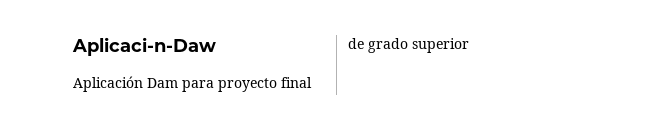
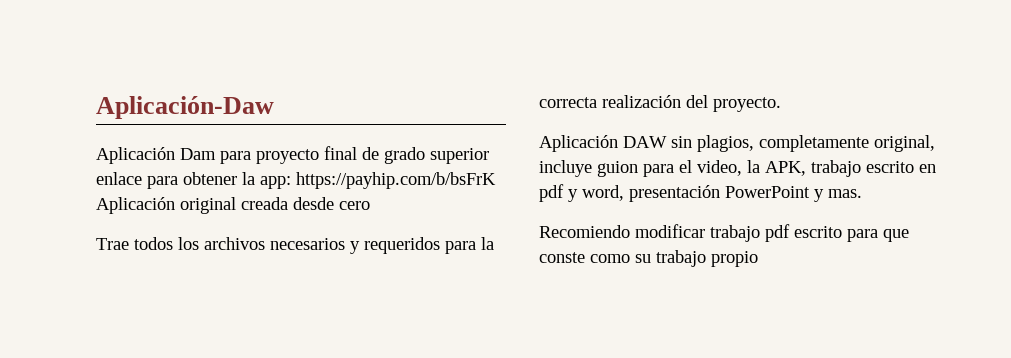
- Aplicaci-n-Daw
+ Aplicación-Daw
- Aplicación Dam para proyecto final de grado superior
+ Aplicación Dam para proyecto final de grado superior enlace para obtener la app: https://payhip.com/b/bsFrK Aplicación original creada desde cero
+ Trae todos los archivos necesarios y requeridos para la correcta realización del proyecto.
+ Aplicación DAW sin plagios, completamente original, incluye guion para el video, la APK, trabajo escrito en pdf y word, presentación PowerPoint y mas.
+ Recomiendo modificar trabajo pdf escrito para que conste como su trabajo propio

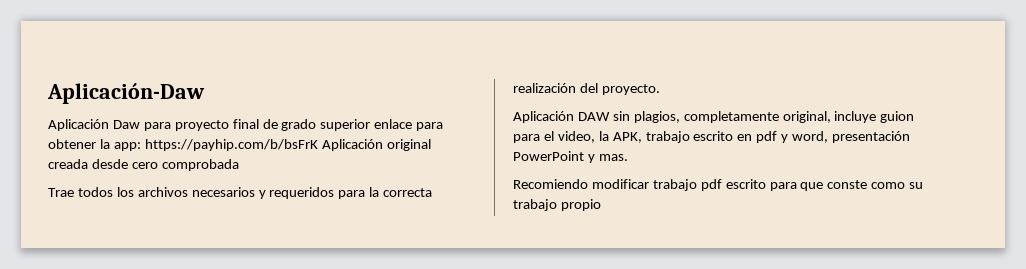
- Aplicación Dam para proyecto final de grado superior enlace para obtener la app: https://payhip.com/b/bsFrK Aplicación original creada desde cero
+ Aplicación Daw para proyecto final de grado superior enlace para obtener la app: https://payhip.com/b/bsFrK Aplicación original creada desde cero comprobada

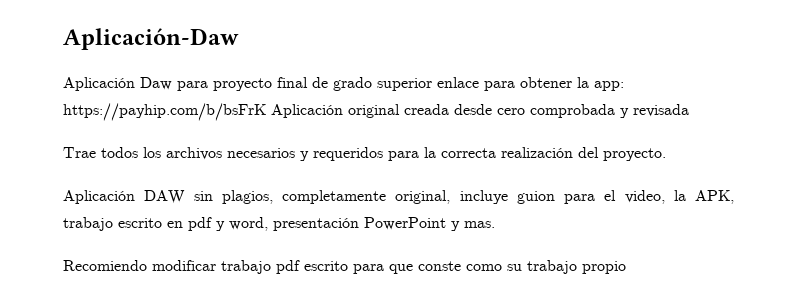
- Aplicación Daw para proyecto final de grado superior enlace para obtener la app: https://payhip.com/b/bsFrK Aplicación original creada desde cero comprobada
+ Aplicación Daw para proyecto final de grado superior enlace para obtener la app: https://payhip.com/b/bsFrK Aplicación original creada desde cero comprobada y revisada

